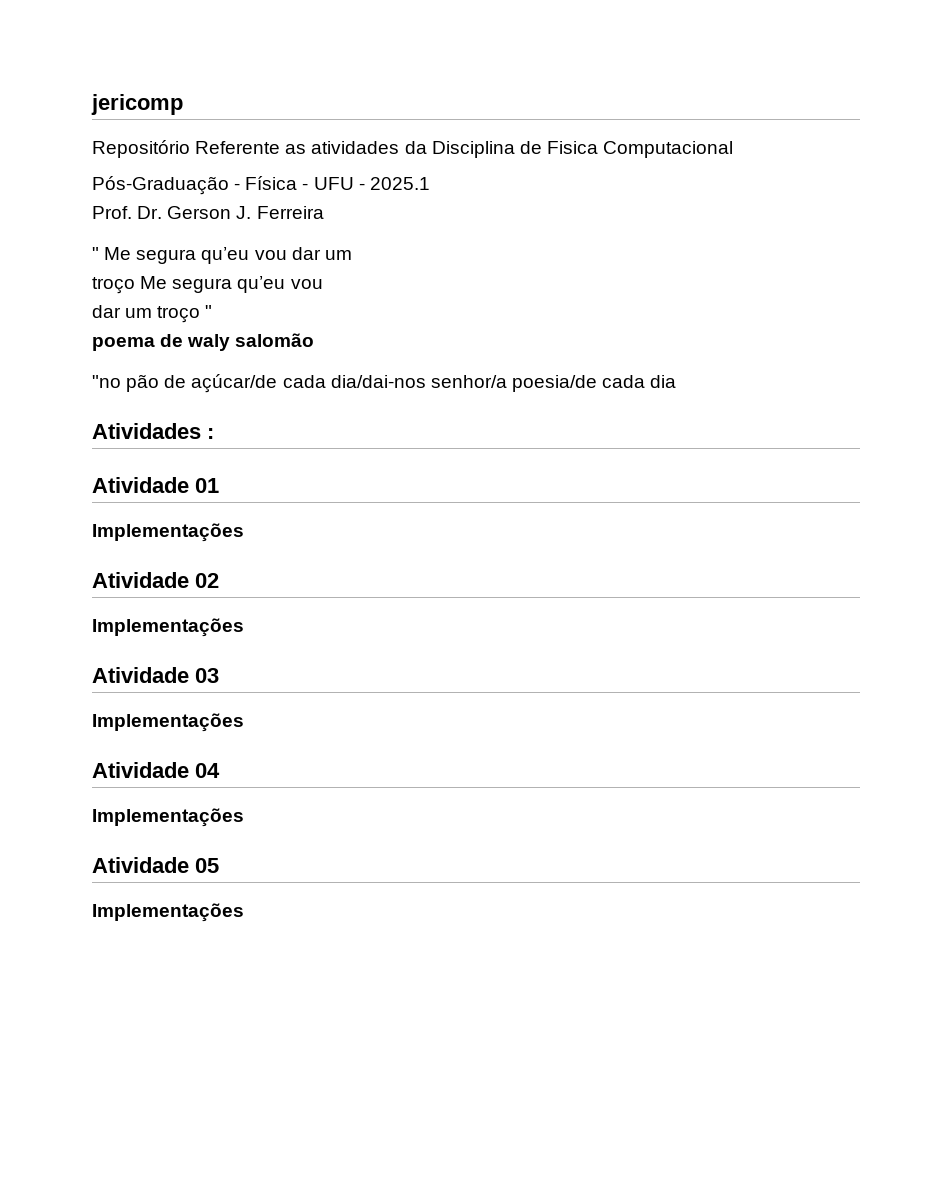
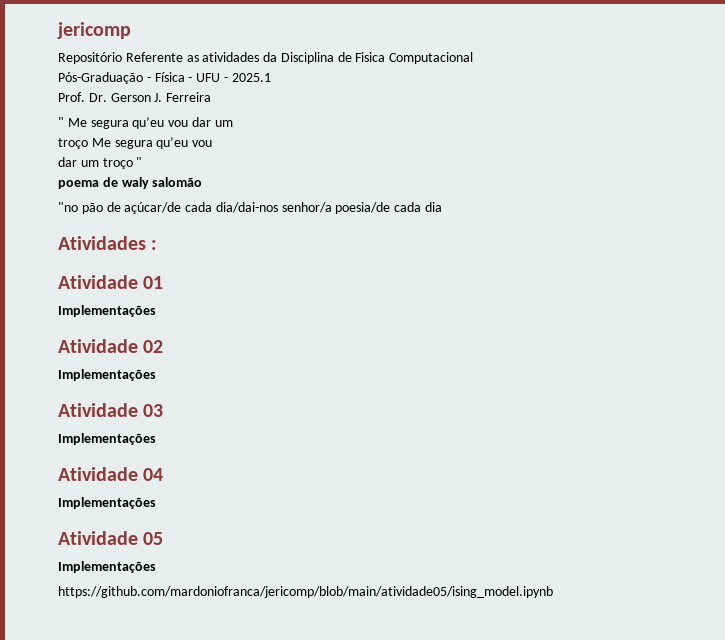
+ https://github.com/mardoniofranca/jericomp/blob/main/atividade05/ising_model.ipynb

